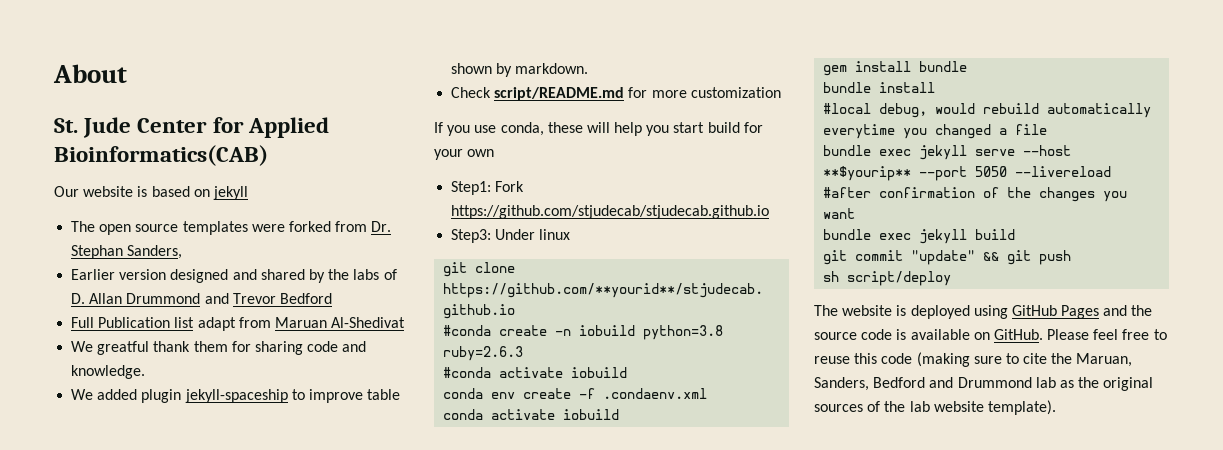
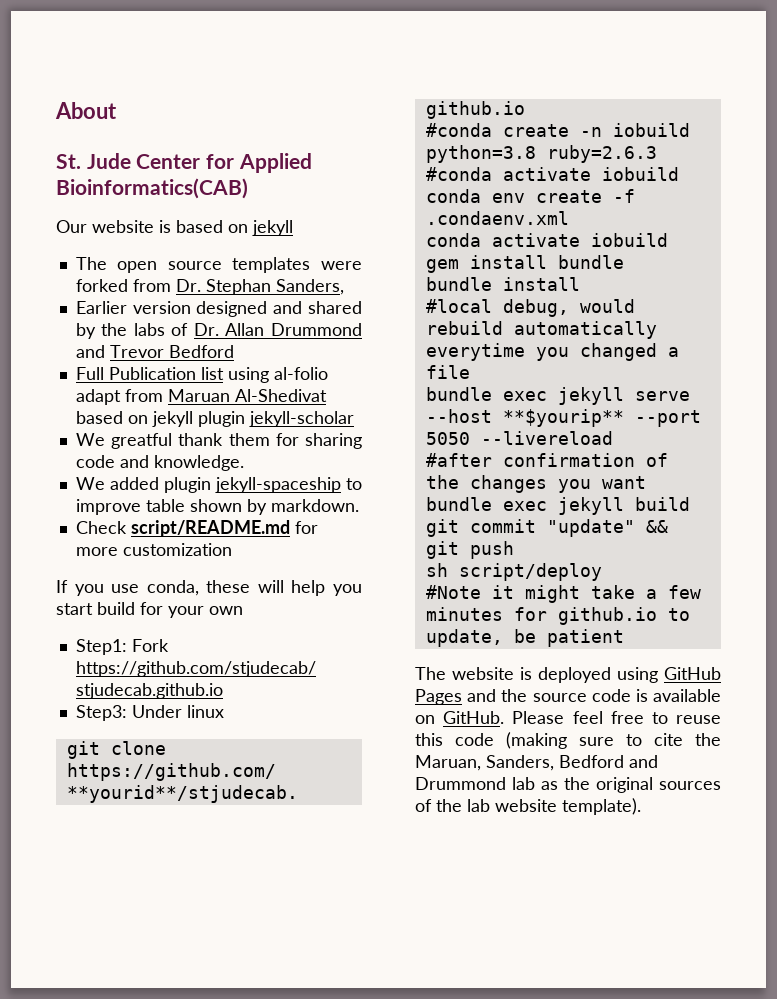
- Earlier version designed and shared by the labs of D. Allan Drummond and Trevor Bedford
+ Earlier version designed and shared by the labs of Dr. Allan Drummond and Trevor Bedford
- Full Publication list adapt from Maruan Al-Shedivat
+ Full Publication list using al-folio adapt from Maruan Al-Shedivat based on jekyll plugin jekyll-scholar
+ #Note it might take a few minutes for github.io to update, be patient

